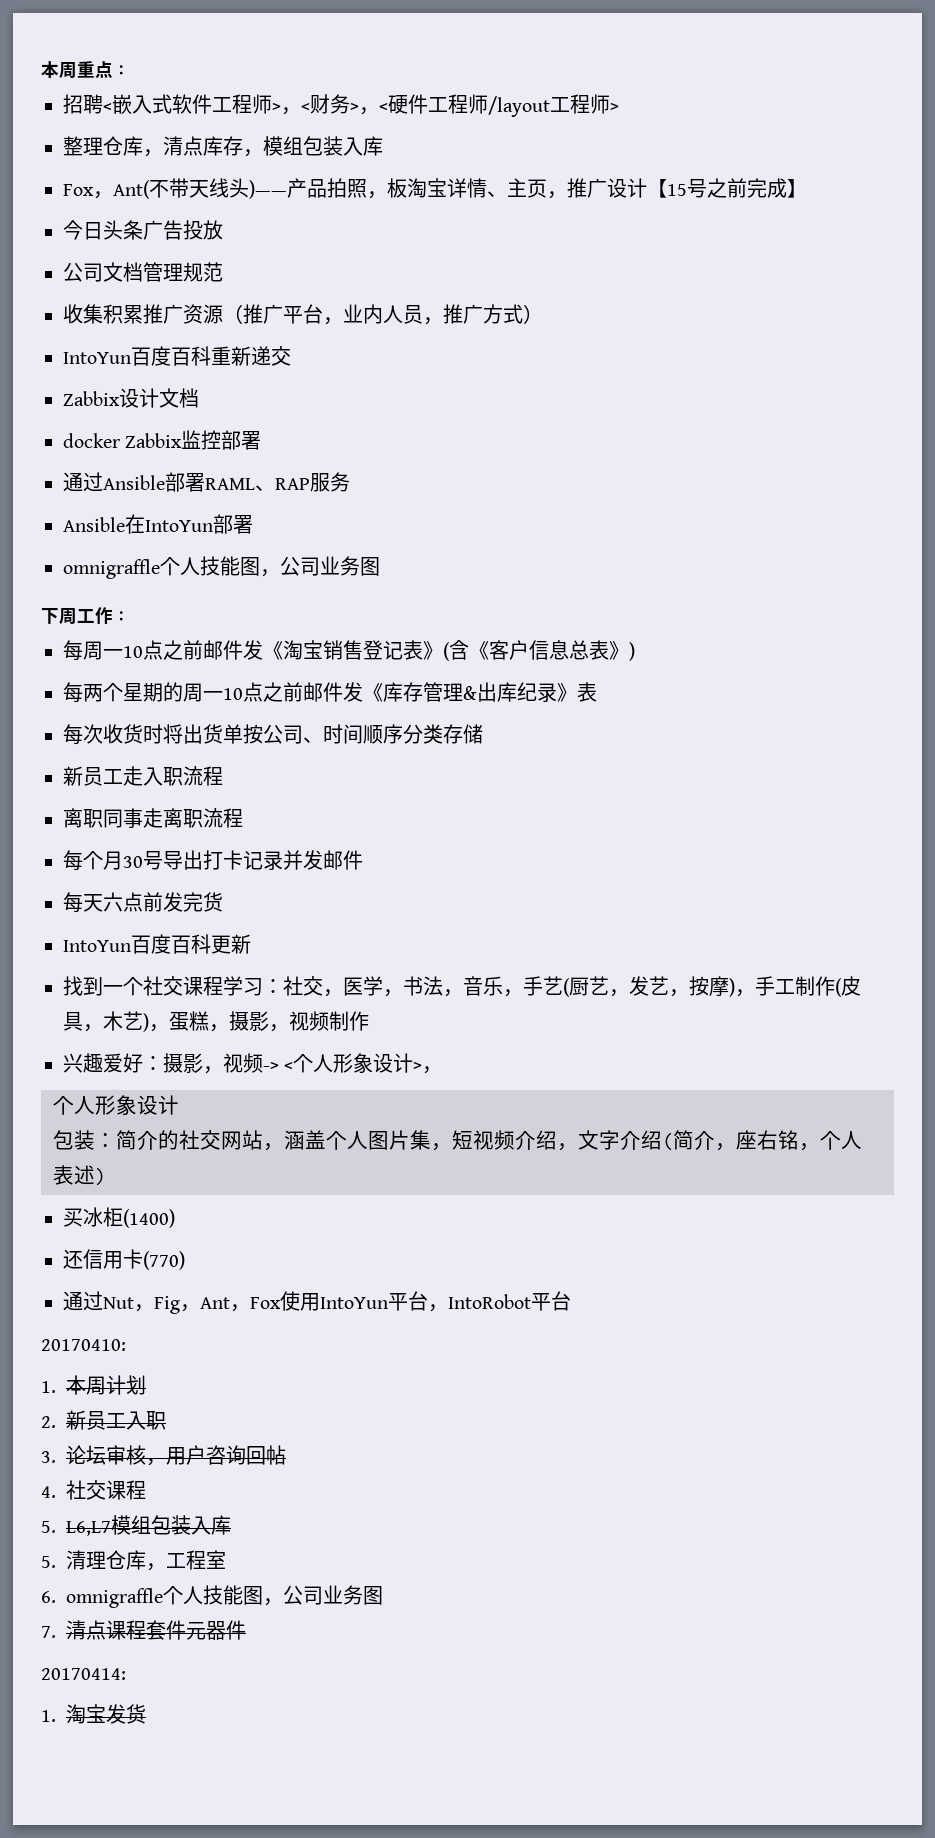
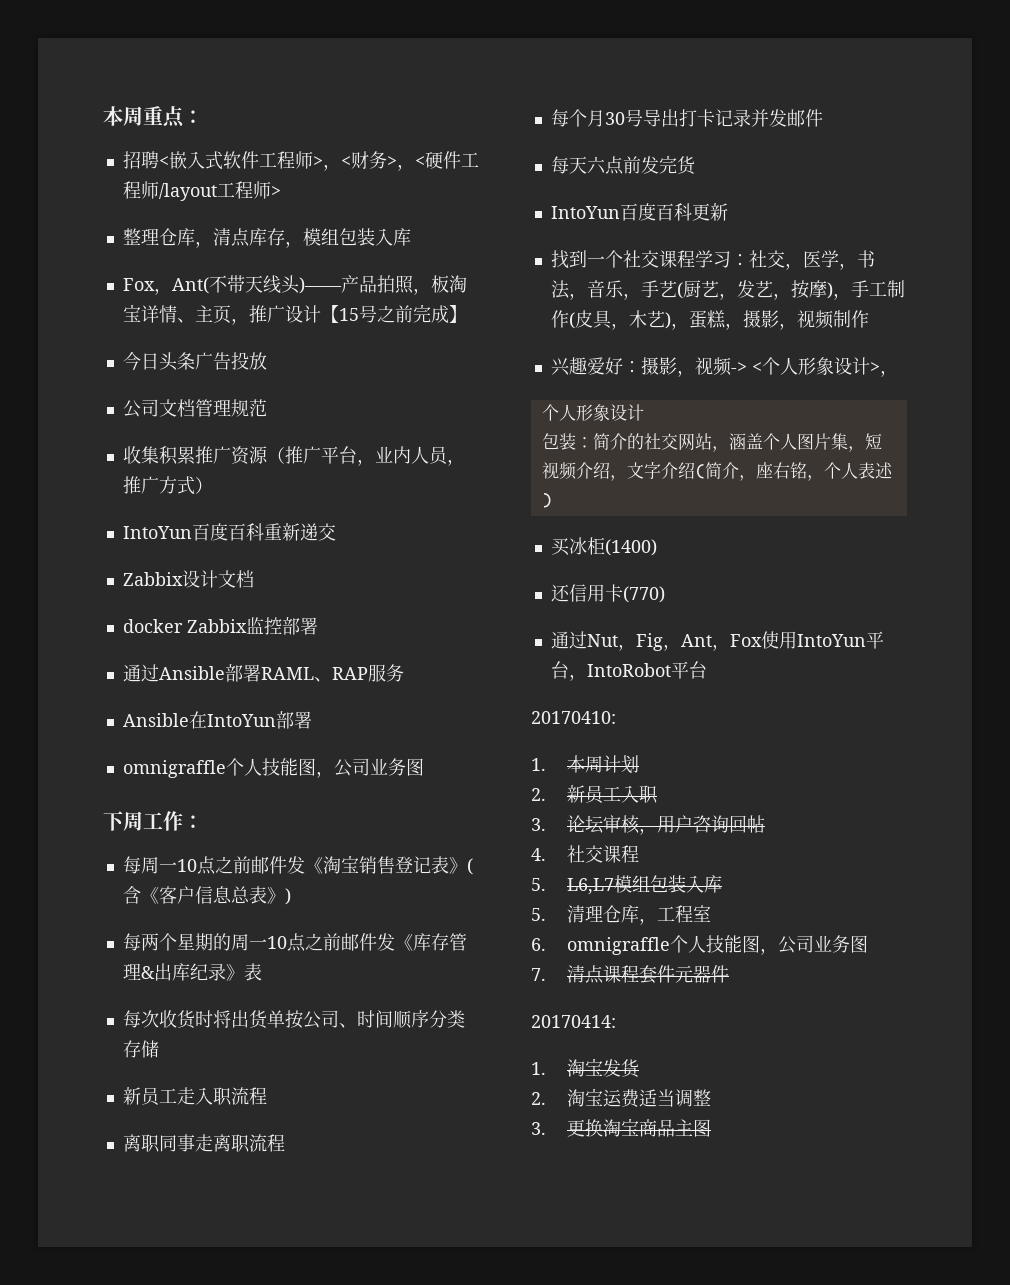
+ 2.淘宝运费适当调整
+ 3.更换淘宝商品主图

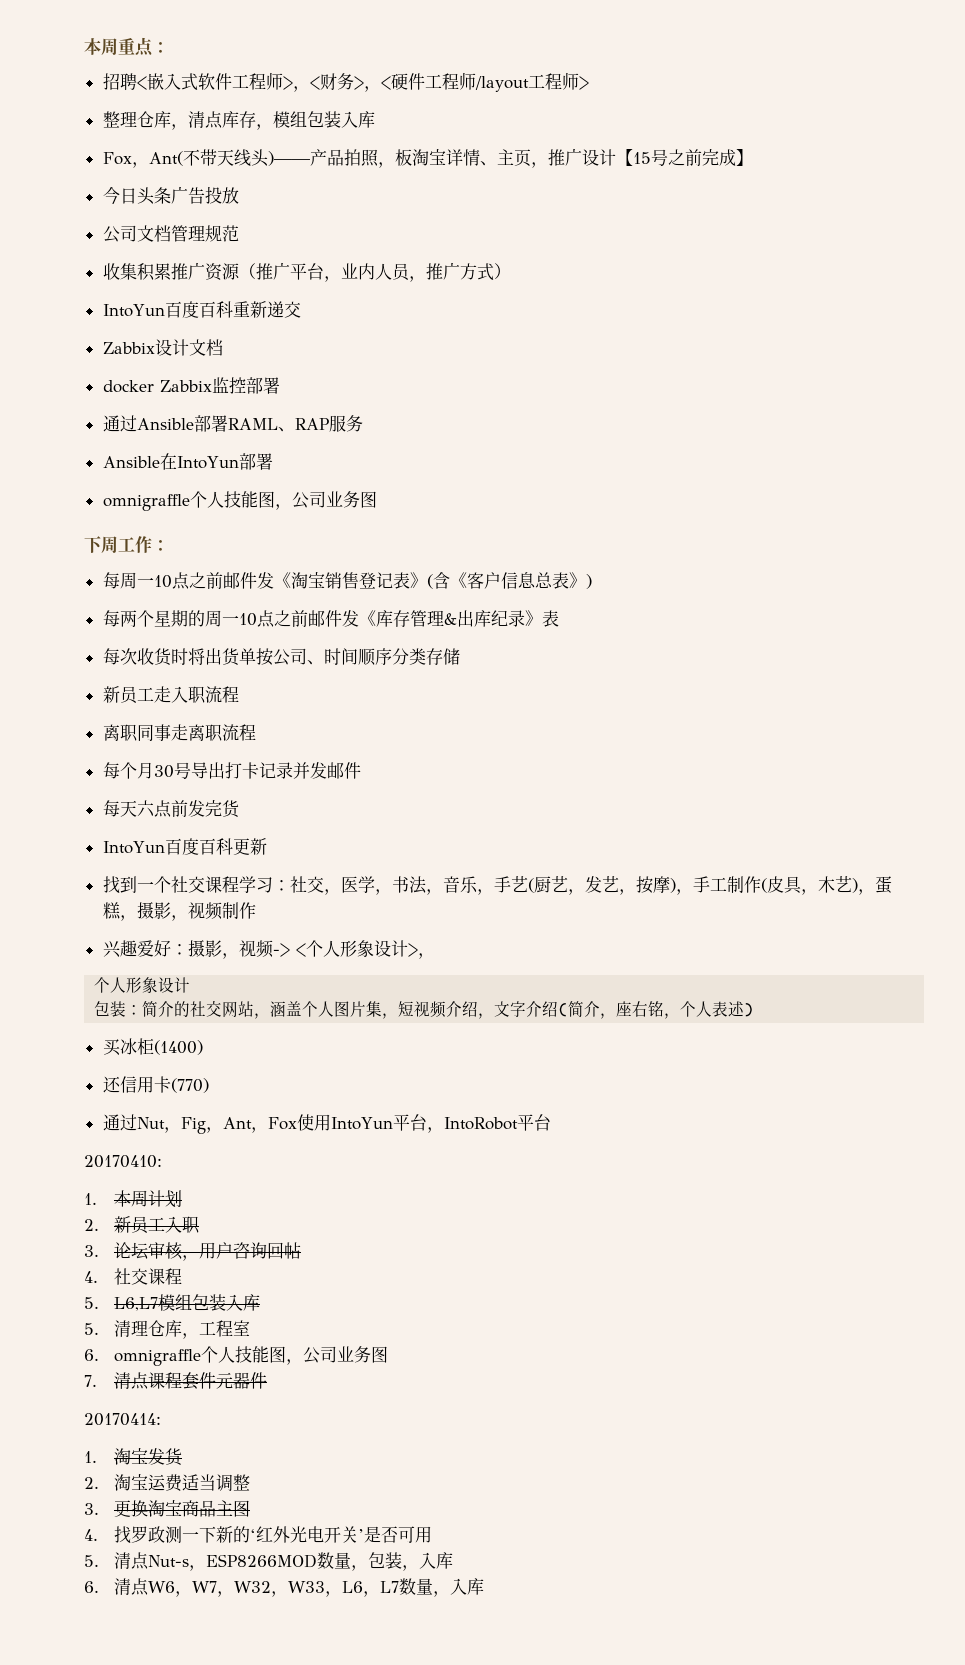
+ 4.找罗政测一下新的‘红外光电开关’是否可用
+ 5.清点Nut-s，ESP8266MOD数量，包装，入库
+ 6.清点W6，W7，W32，W33，L6，L7数量，入库

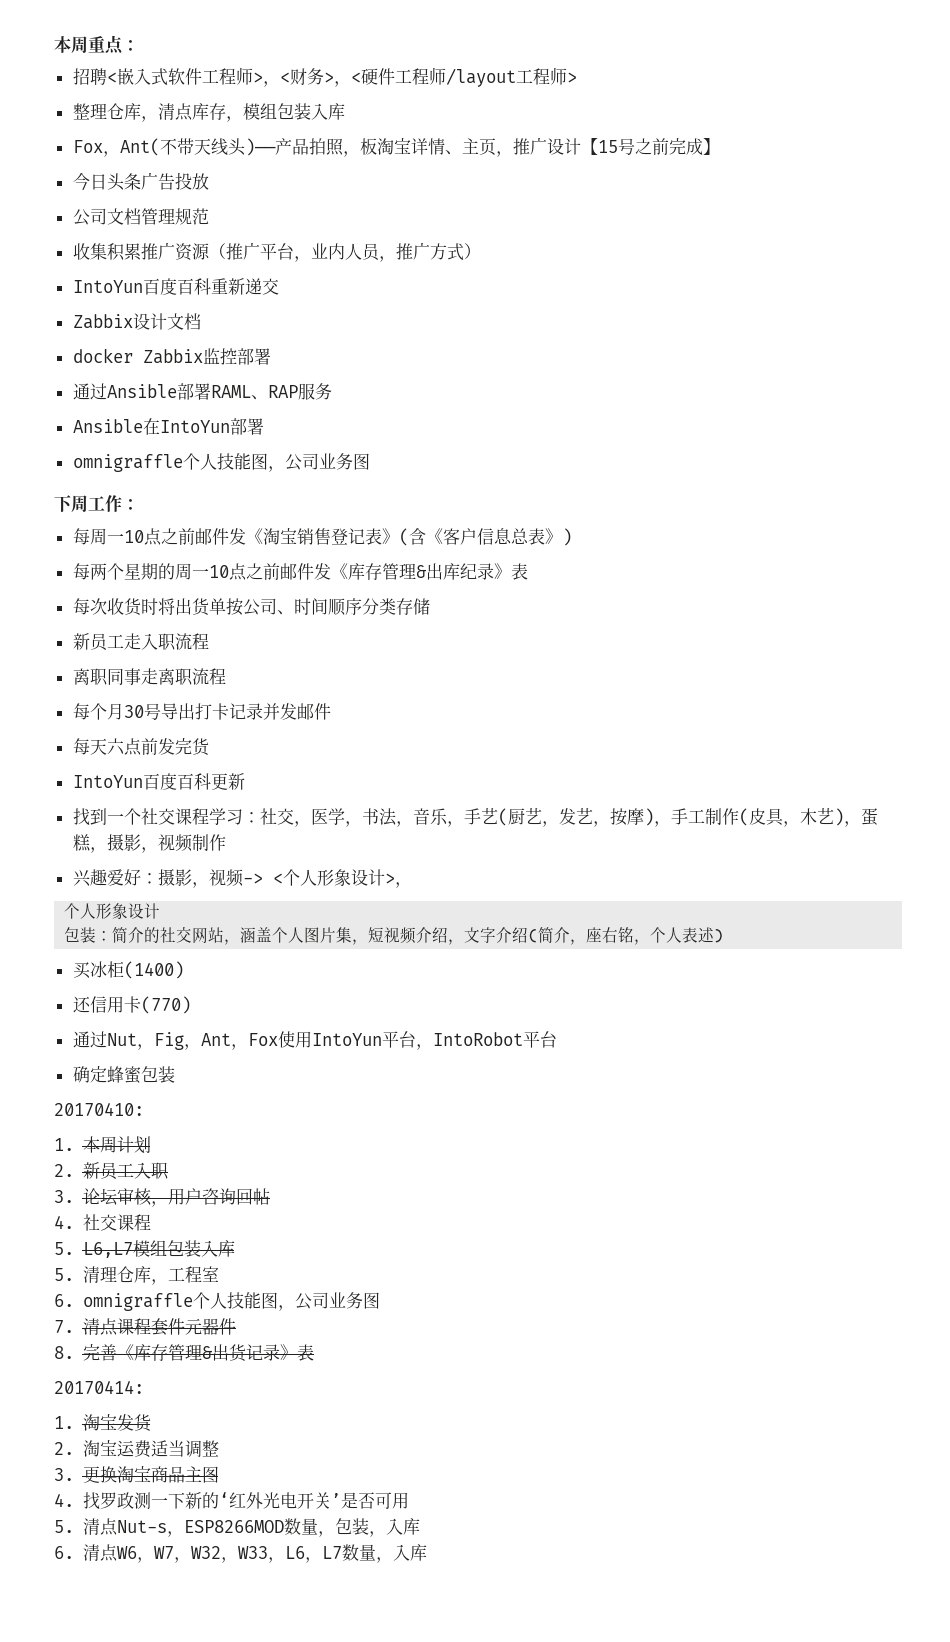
+ 确定蜂蜜包装
+ 8.完善《库存管理&出货记录》表

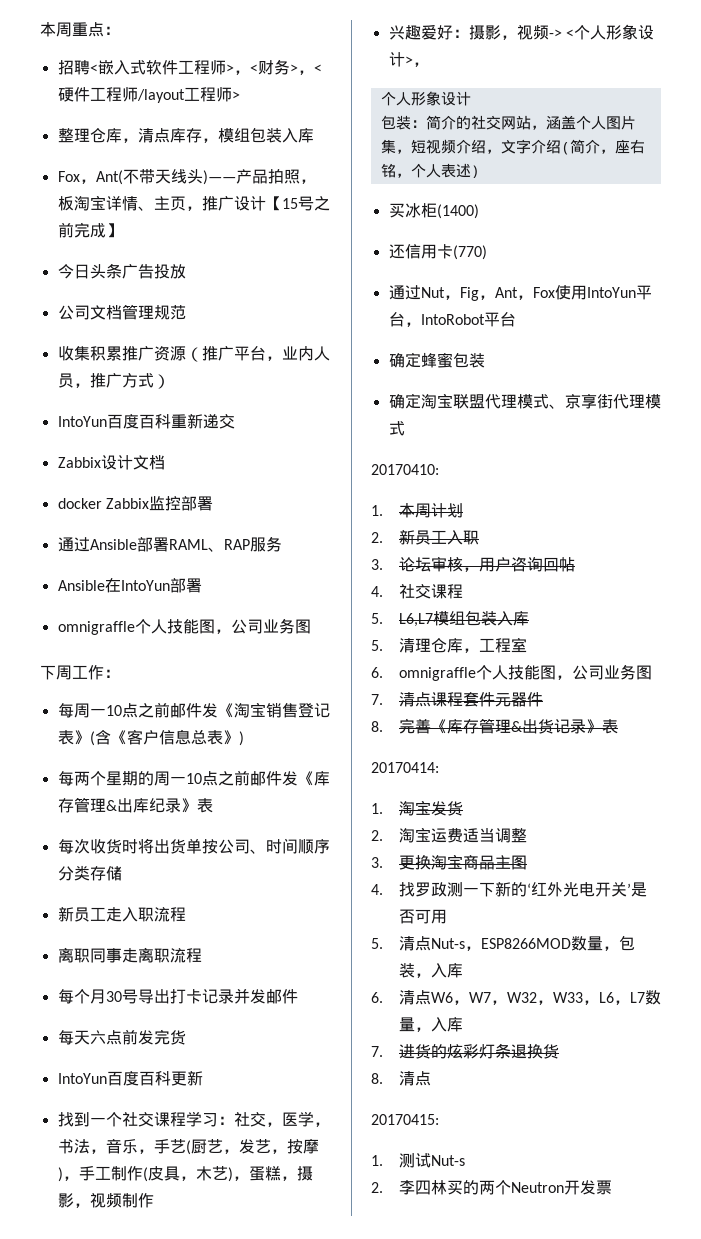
+ 确定淘宝联盟代理模式、京享街代理模式
+ 7.进货的炫彩灯条退换货
+ 8.清点
+ 20170415:
+ 1.测试Nut-s
+ 2.李四林买的两个Neutron开发票

